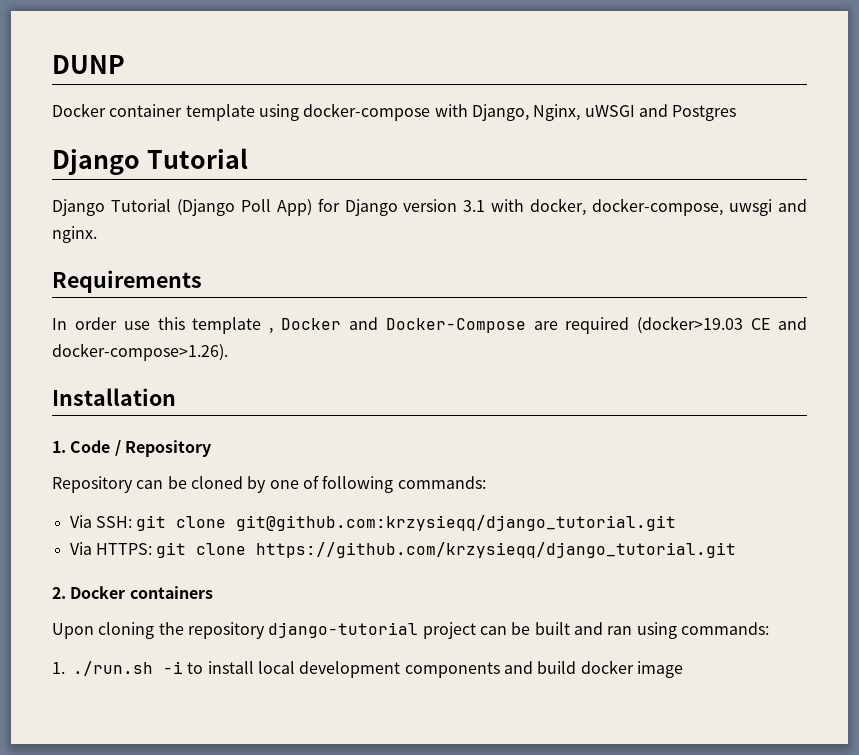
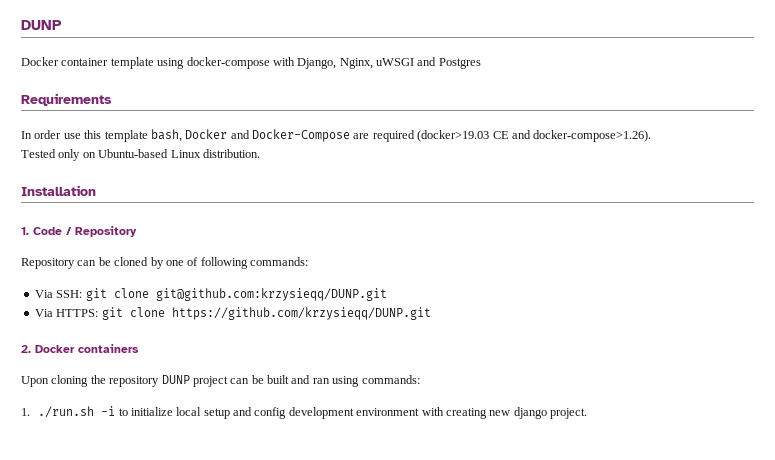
  Docker container template using docker-compose with Django, Nginx, uWSGI and Postgres
- Django Tutorial
- Django Tutorial (Django Poll App) for Django version 3.1 with docker, docker-compose, uwsgi and nginx.
- In order use this template , Docker and Docker-Compose are required (docker>19.03 CE and docker-compose>1.26).
+ In order use this template bash, Docker and Docker-Compose are required (docker>19.03 CE and docker-compose>1.26).
+ Tested only on Ubuntu-based Linux distribution.
- Via SSH: git clone git@github.com:krzysieqq/django_tutorial.git
+ Via SSH: git clone git@github.com:krzysieqq/DUNP.git
- Via HTTPS: git clone https://github.com/krzysieqq/django_tutorial.git
+ Via HTTPS: git clone https://github.com/krzysieqq/DUNP.git
- Upon cloning the repository django-tutorial project can be built and ran using commands:
+ Upon cloning the repository DUNP project can be built and ran using commands:
- 1. ./run.sh -i to install local development components and build docker image
+ 1. ./run.sh -i to initialize local setup and config development environment with creating new django project.

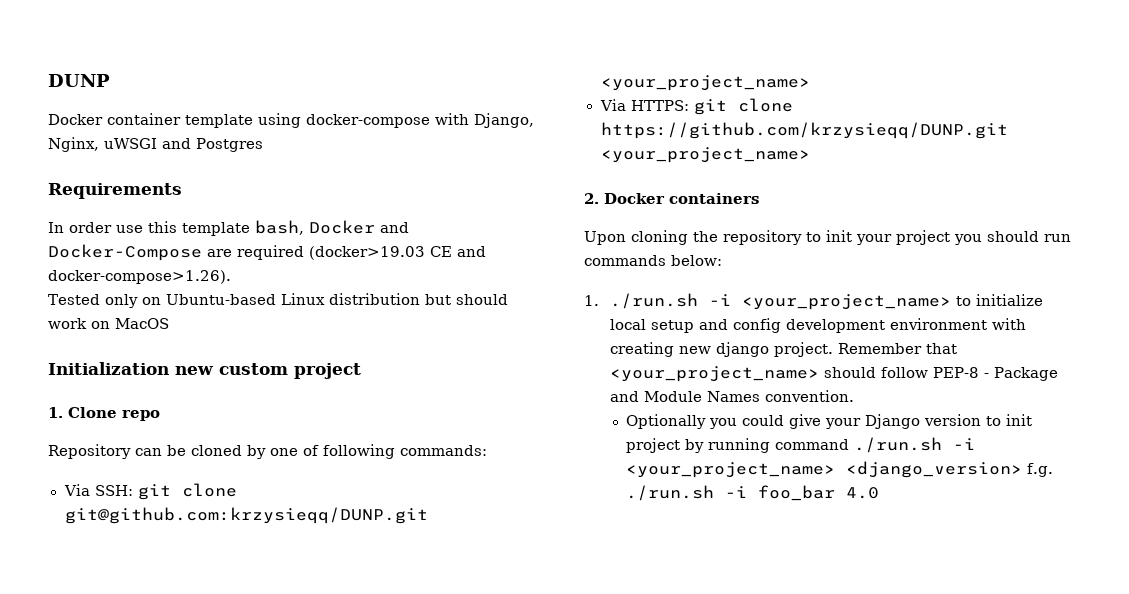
- Tested only on Ubuntu-based Linux distribution.
- Installation
- 1. Code / Repository
+ Tested only on Ubuntu-based Linux distribution but should work on MacOS
+ Initialization new custom project
+ 1. Clone repo
- Via SSH: git clone git@github.com:krzysieqq/DUNP.git
+ Via SSH: git clone git@github.com:krzysieqq/DUNP.git <your_project_name>
- Via HTTPS: git clone https://github.com/krzysieqq/DUNP.git
+ Via HTTPS: git clone https://github.com/krzysieqq/DUNP.git <your_project_name>
- Upon cloning the repository DUNP project can be built and ran using commands:
+ Upon cloning the repository to init your project you should run commands below:
- 1. ./run.sh -i to initialize local setup and config development environment with creating new django project.
+ 1. ./run.sh -i <your_project_name> to initialize local setup and config development environment with creating new django project.
+ Remember that <your_project_name> should follow PEP-8 - Package and Module Names convention.
+ Optionally you could give your Django version to init project by running command ./run.sh -i <your_project_name> <django_version> f.g. ./run.sh -i foo_bar 4.0

